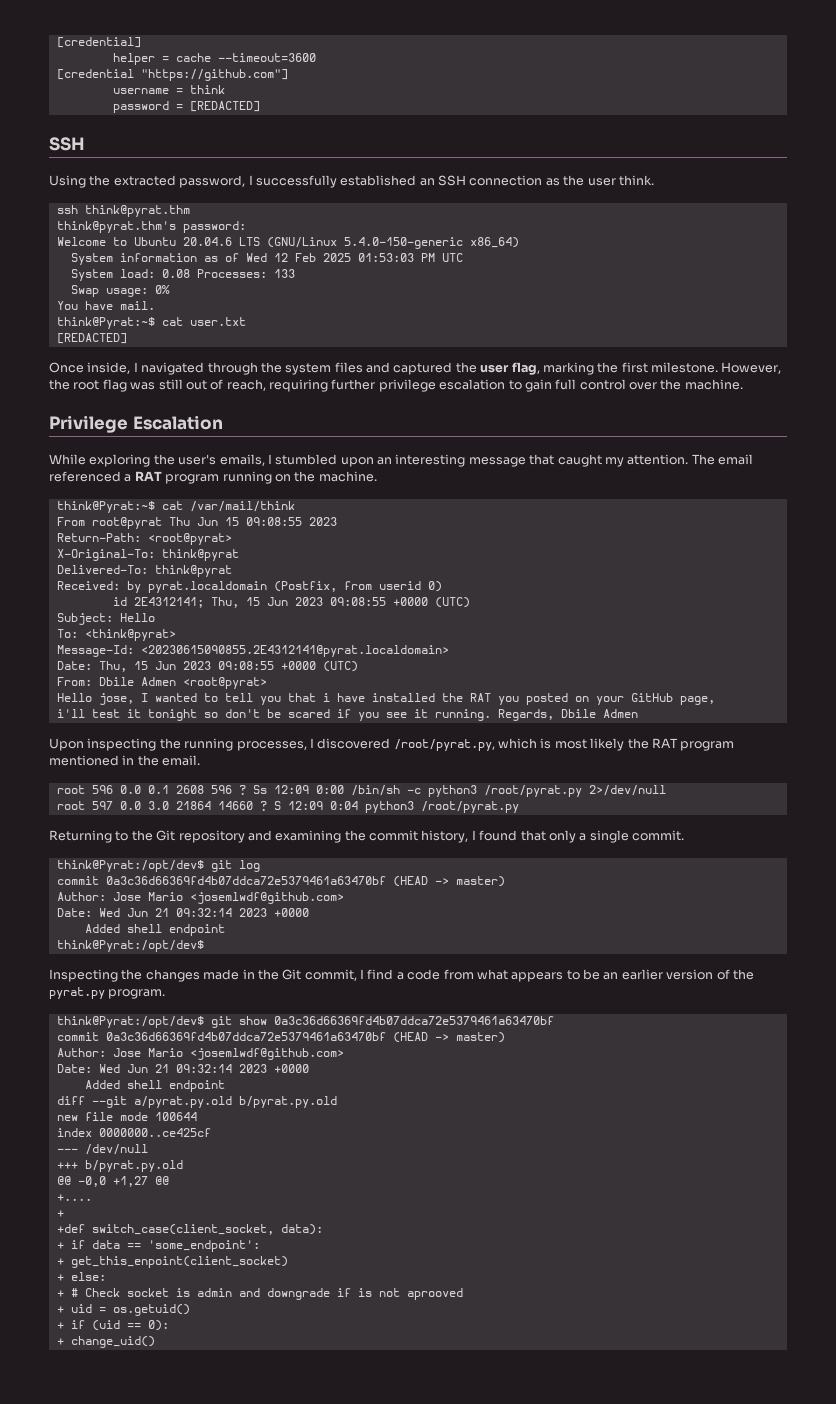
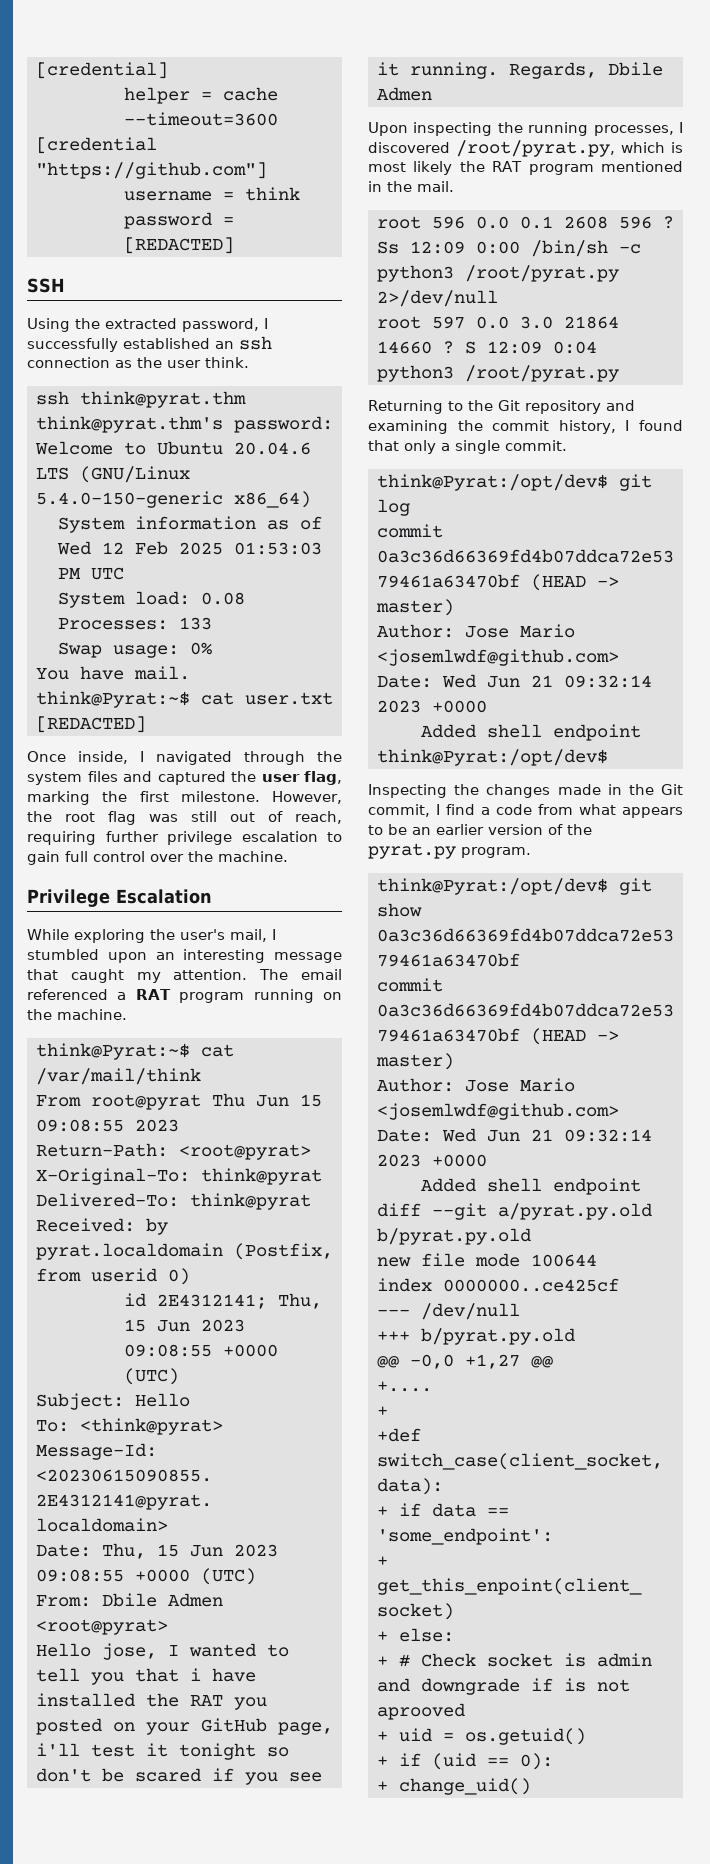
- Using the extracted password, I successfully established an SSH connection as the user think.
+ Using the extracted password, I successfully established an ssh connection as the user think.
- While exploring the user's emails, I stumbled upon an interesting message that caught my attention.
+ While exploring the user's mail, I stumbled upon an interesting message that caught my attention.
- Upon inspecting the running processes, I discovered /root/pyrat.py, which is most likely the RAT program mentioned in the email.
+ Upon inspecting the running processes, I discovered /root/pyrat.py, which is most likely the RAT program mentioned in the mail.

